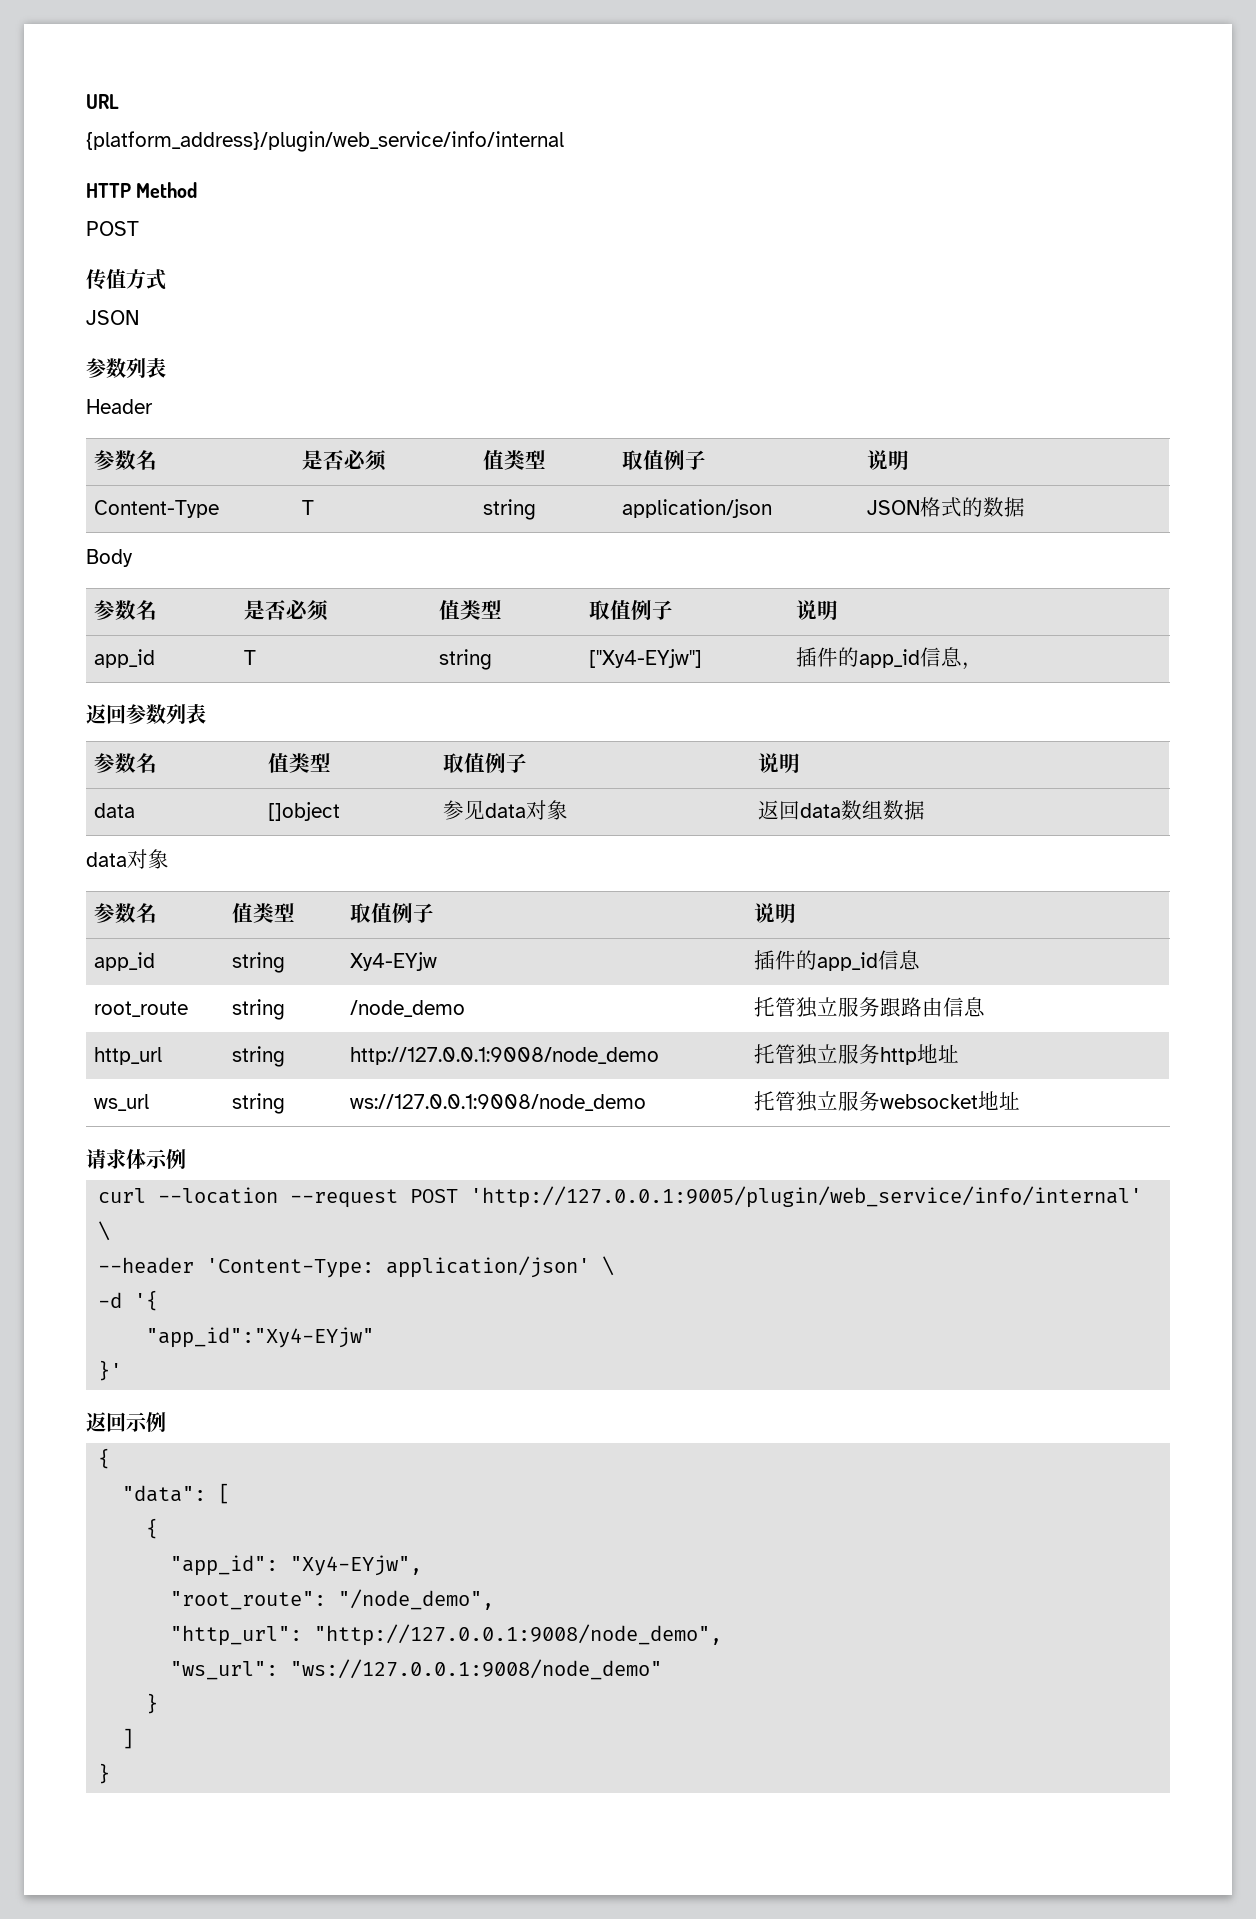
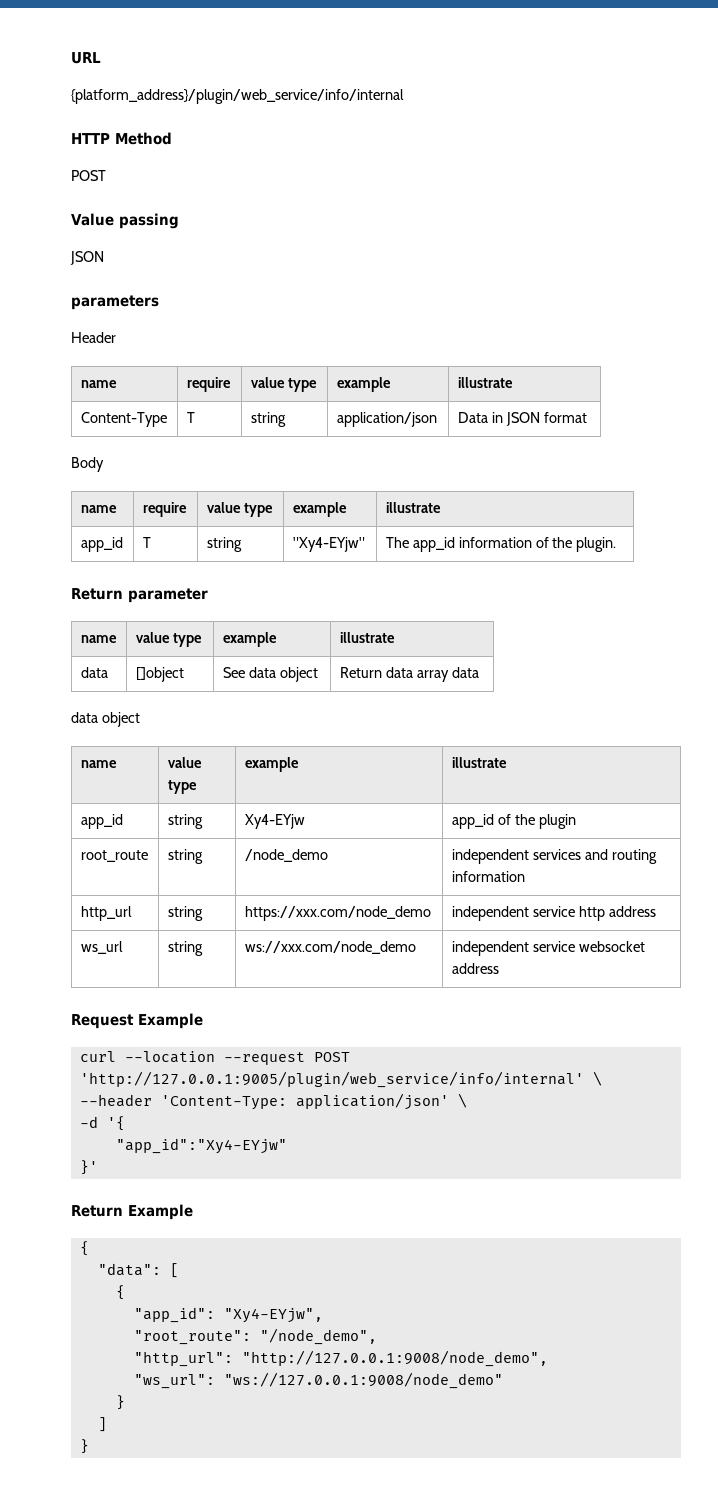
- 传值方式
+ Value passing
  JSON
- 参数列表
+ parameters
  Header
- 参数名 | 是否必须 | 值类型 | 取值例子 | 说明
- Content-Type | T | string | application/json | JSON格式的数据
+ name | require | value type | example | illustrate
+ Content-Type | T | string | application/json | Data in JSON format
  Body
- 参数名 | 是否必须 | 值类型 | 取值例子 | 说明
- app_id | T | string | ["Xy4-EYjw"] | 插件的app_id信息，
- 返回参数列表
- 参数名 | 值类型 | 取值例子 | 说明
- data | []object | 参见data对象 | 返回data数组数据
- data对象
- 参数名 | 值类型 | 取值例子 | 说明
+ name | require | value type | example | illustrate
+ app_id | T | string | "Xy4-EYjw" | The app_id information of the plugin.
+ Return parameter
+ name | value type | example | illustrate
+ data | []object | See data object | Return data array data
+ data object
+ name | value type | example | illustrate
- app_id | string | Xy4-EYjw | 插件的app_id信息
+ app_id | string | Xy4-EYjw | app_id of the plugin
- root_route | string | /node_demo | 托管独立服务跟路由信息
- http_url | string | http://127.0.0.1:9008/node_demo | 托管独立服务http地址
- ws_url | string | ws://127.0.0.1:9008/node_demo | 托管独立服务websocket地址
- 请求体示例
+ root_route | string | /node_demo | independent services and routing information
+ http_url | string | https://xxx.com/node_demo | independent service http address
+ ws_url | string | ws://xxx.com/node_demo | independent service websocket address
+ Request Example
- 返回示例
+ Return Example

